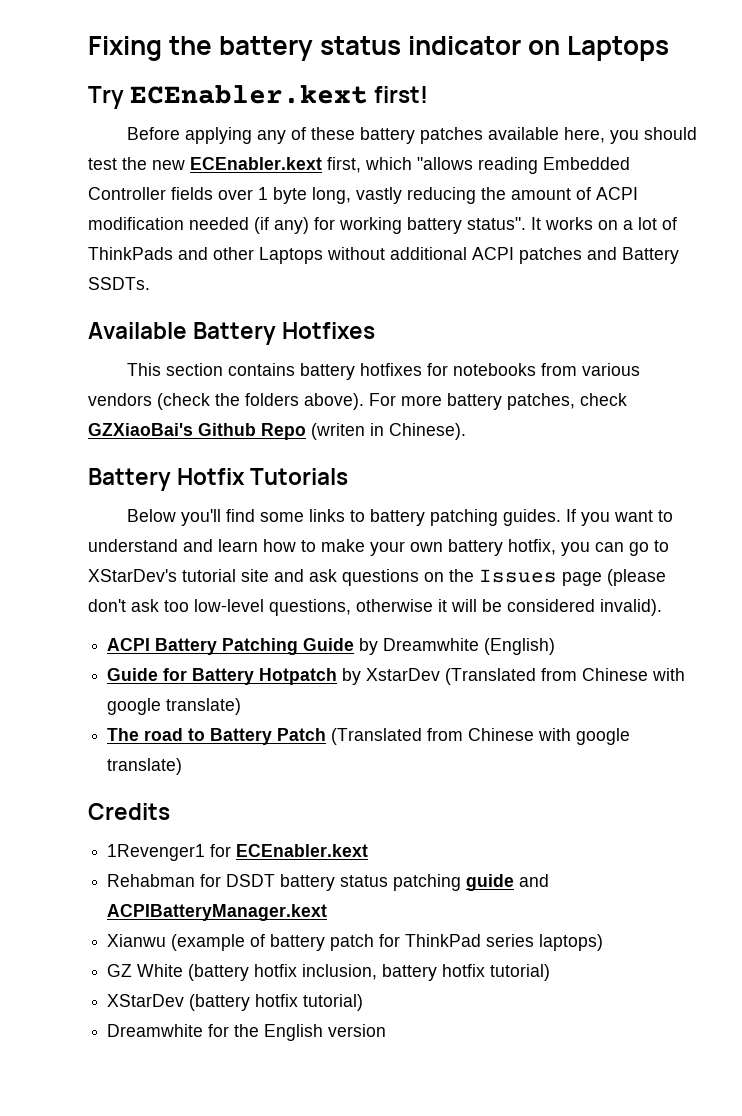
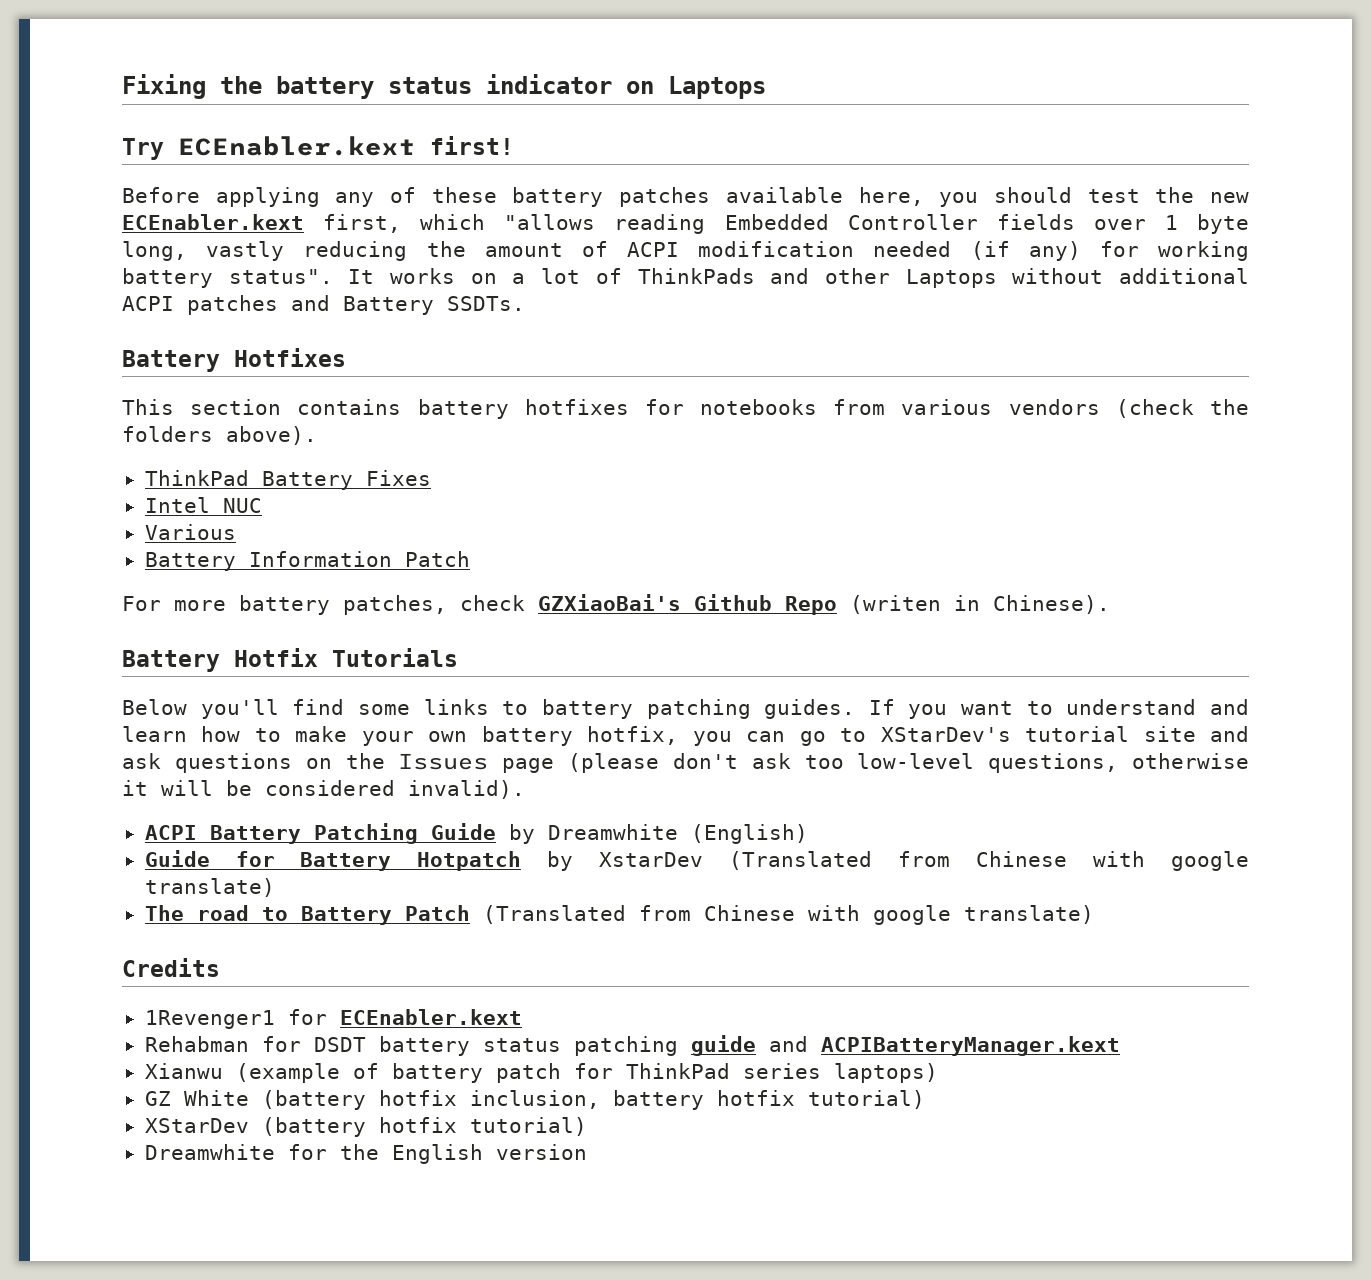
- Available Battery Hotfixes
+ Battery Hotfixes
- This section contains battery hotfixes for notebooks from various vendors (check the folders above). For more battery patches, check GZXiaoBai's Github Repo (writen in Chinese).
+ This section contains battery hotfixes for notebooks from various vendors (check the folders above).
+ ThinkPad Battery Fixes
+ Intel NUC
+ Various
+ Battery Information Patch
+ For more battery patches, check GZXiaoBai's Github Repo (writen in Chinese).

